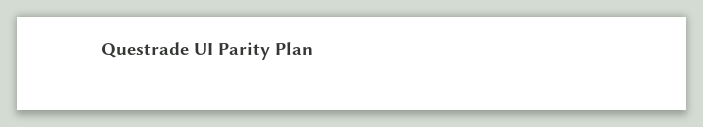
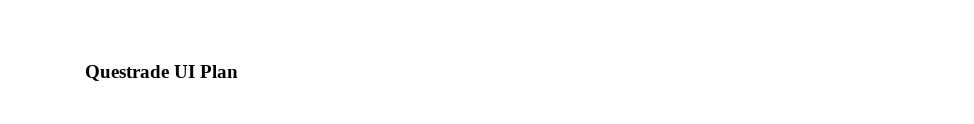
- Questrade UI Parity Plan
+ Questrade UI Plan

